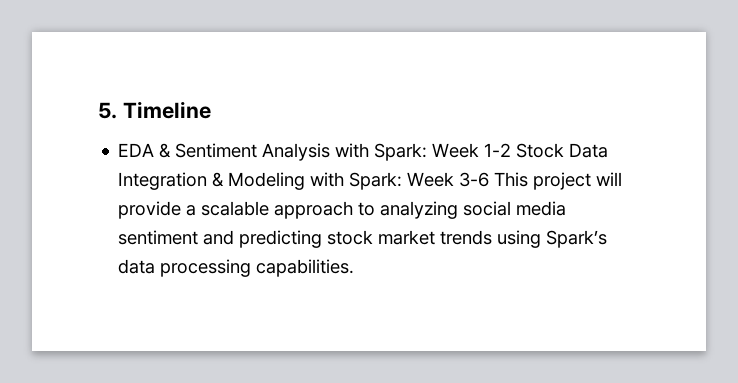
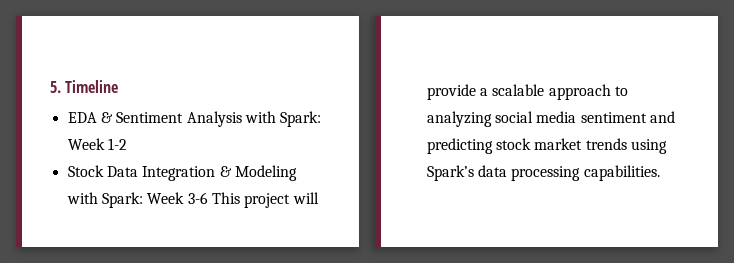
- EDA & Sentiment Analysis with Spark: Week 1-2 Stock Data Integration & Modeling with Spark: Week 3-6 This project will provide a scalable approach to analyzing social media sentiment and predicting stock market trends using Spark’s data processing capabilities.
+ EDA & Sentiment Analysis with Spark: Week 1-2
+ Stock Data Integration & Modeling with Spark: Week 3-6 This project will provide a scalable approach to analyzing social media sentiment and predicting stock market trends using Spark’s data processing capabilities.

